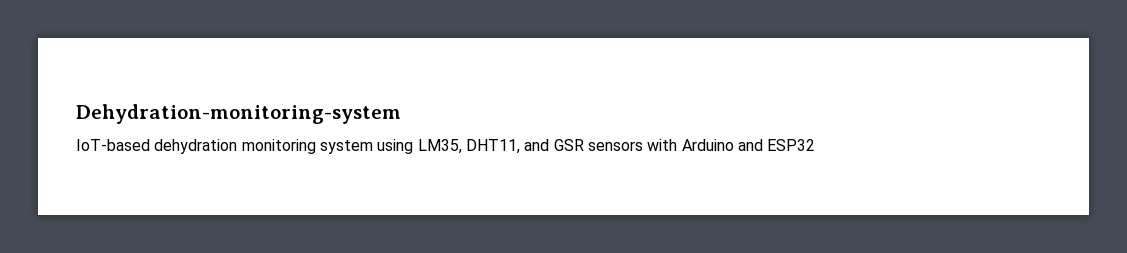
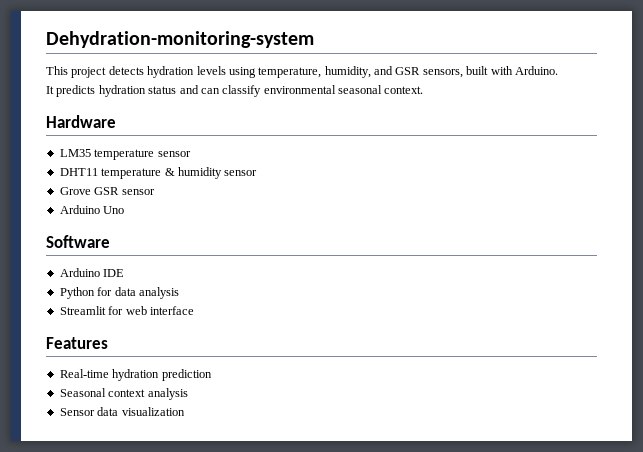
- IoT-based dehydration monitoring system using LM35, DHT11, and GSR sensors with Arduino and ESP32
+ This project detects hydration levels using temperature, humidity, and GSR sensors, built with Arduino.
+ It predicts hydration status and can classify environmental seasonal context.
+ Hardware
+ LM35 temperature sensor
+ DHT11 temperature & humidity sensor
+ Grove GSR sensor
+ Arduino Uno
+ Software
+ Arduino IDE
+ Python for data analysis
+ Streamlit for web interface
+ Features
+ Real-time hydration prediction
+ Seasonal context analysis
+ Sensor data visualization

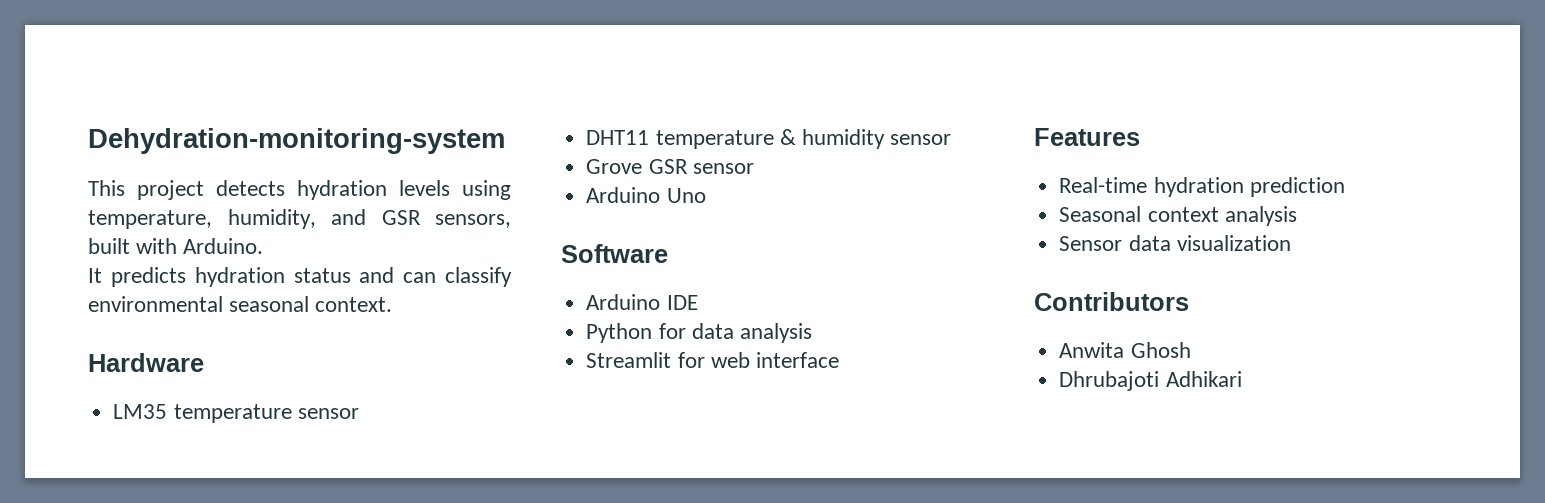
+ Contributors
+ Anwita Ghosh
+ Dhrubajoti Adhikari

